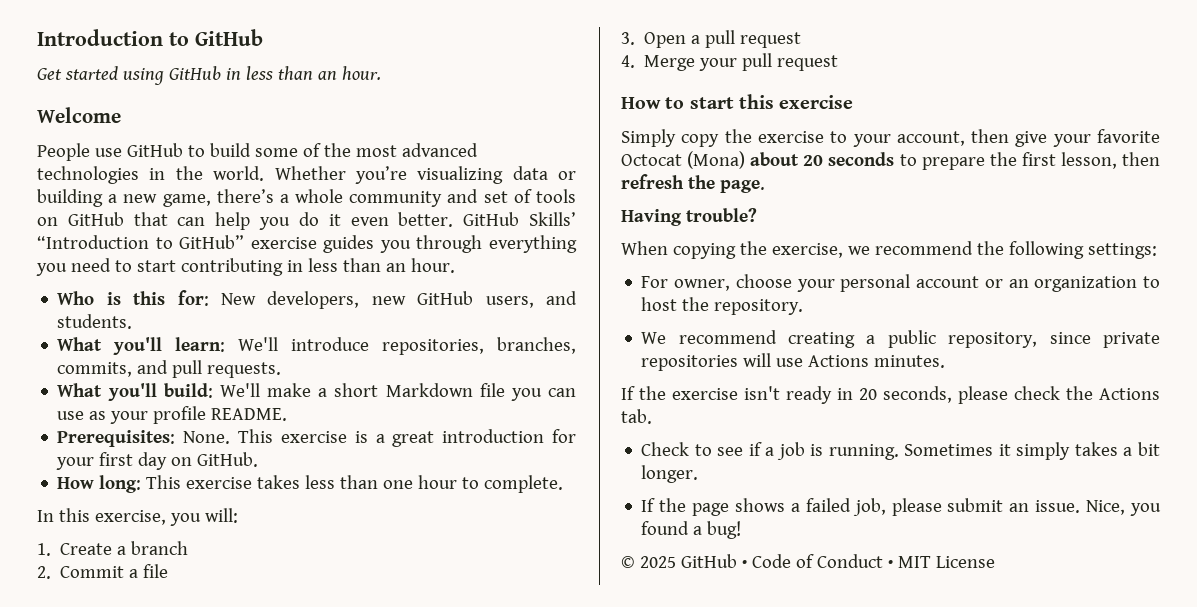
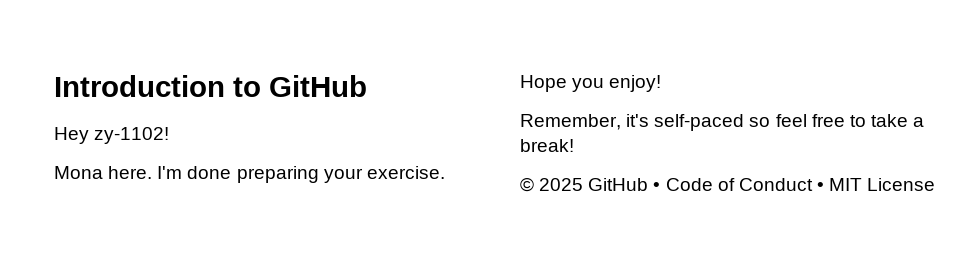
- Get started using GitHub in less than an hour.
- Welcome
- People use GitHub to build some of the most advanced technologies in the world. Whether you’re visualizing data or building a new game, there’s a whole community and set of tools on GitHub that can help you do it even better. GitHub Skills’ “Introduction to GitHub” exercise guides you through everything you need to start contributing in less than an hour.
- Who is this for: New developers, new GitHub users, and students.
- What you'll learn: We'll introduce repositories, branches, commits, and pull requests.
- What you'll build: We'll make a short Markdown file you can use as your profile README.
- Prerequisites: None. This exercise is a great introduction for your first day on GitHub.
- How long: This exercise takes less than one hour to complete.
- In this exercise, you will:
- 1. Create a branch
- 2. Commit a file
- 3. Open a pull request
- 4. Merge your pull request
- How to start this exercise
- Simply copy the exercise to your account, then give your favorite Octocat (Mona) about 20 seconds to prepare the first lesson, then refresh the page.
- Having trouble?
- When copying the exercise, we recommend the following settings:
- For owner, choose your personal account or an organization to host the repository.
- We recommend creating a public repository, since private repositories will use Actions minutes.
- If the exercise isn't ready in 20 seconds, please check the Actions tab.
- Check to see if a job is running. Sometimes it simply takes a bit longer.
- If the page shows a failed job, please submit an issue. Nice, you found a bug!
+ Hey zy-1102!
+ Mona here. I'm done preparing your exercise. Hope you enjoy!
+ Remember, it's self-paced so feel free to take a break!

